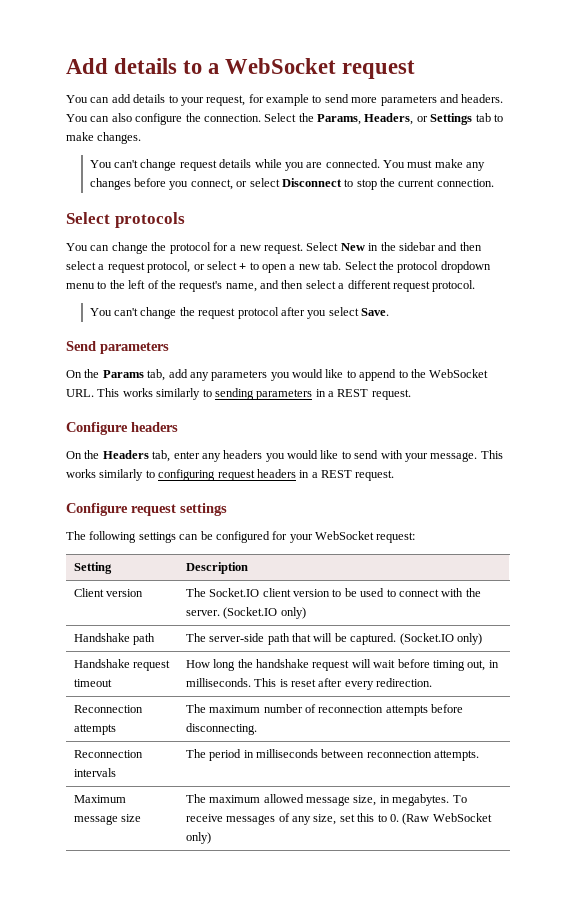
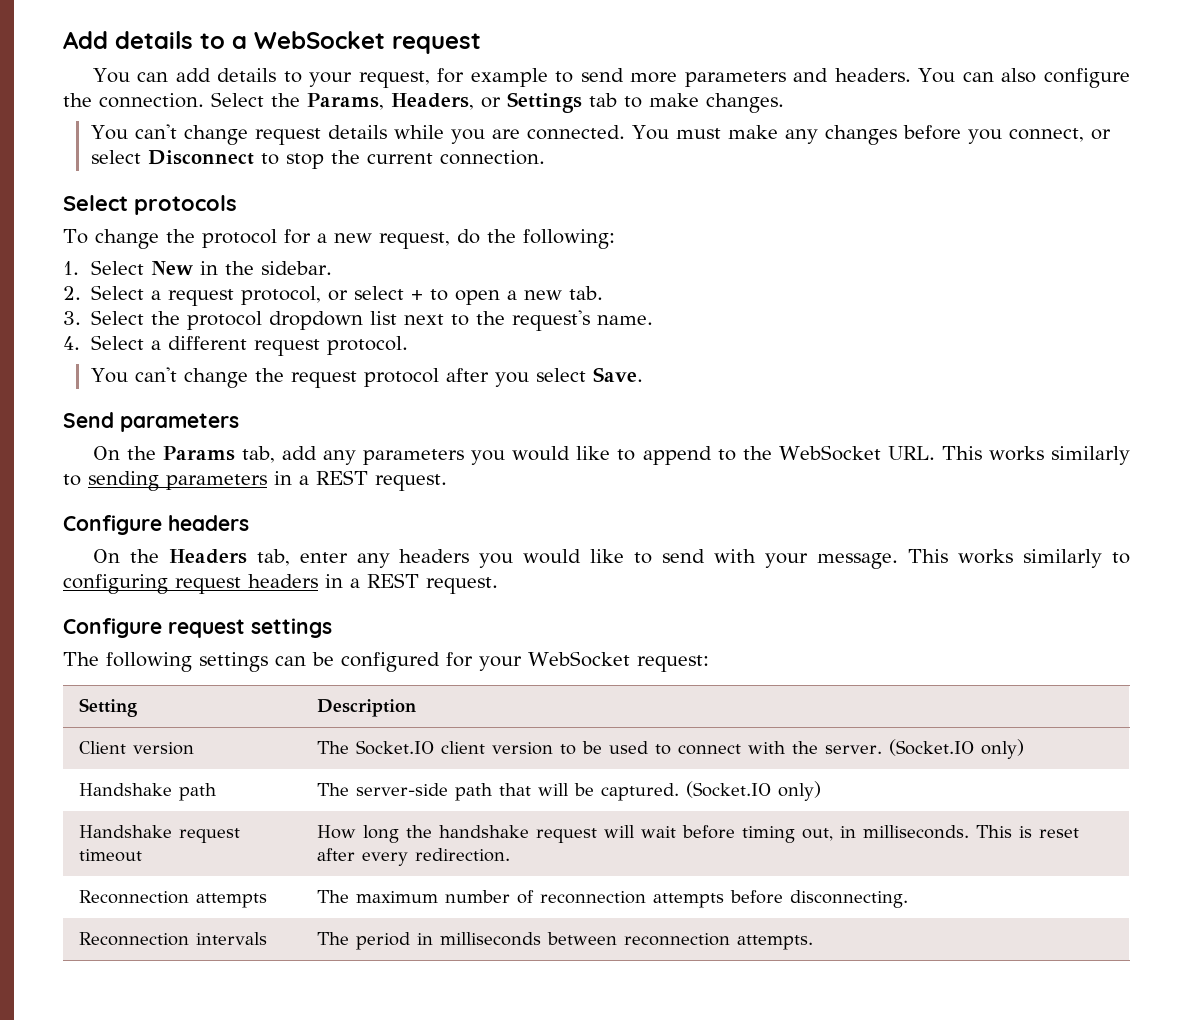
- You can change the protocol for a new request. Select New in the sidebar and then select a request protocol, or select + to open a new tab. Select the protocol dropdown menu to the left of the request's name, and then select a different request protocol.
+ To change the protocol for a new request, do the following:
+ 1. Select New in the sidebar.
+ 2. Select a request protocol, or select + to open a new tab.
+ 3. Select the protocol dropdown list next to the request's name.
+ 4. Select a different request protocol.
- Maximum message size | The maximum allowed message size, in megabytes. To receive messages of any size, set this to 0. (Raw WebSocket only)

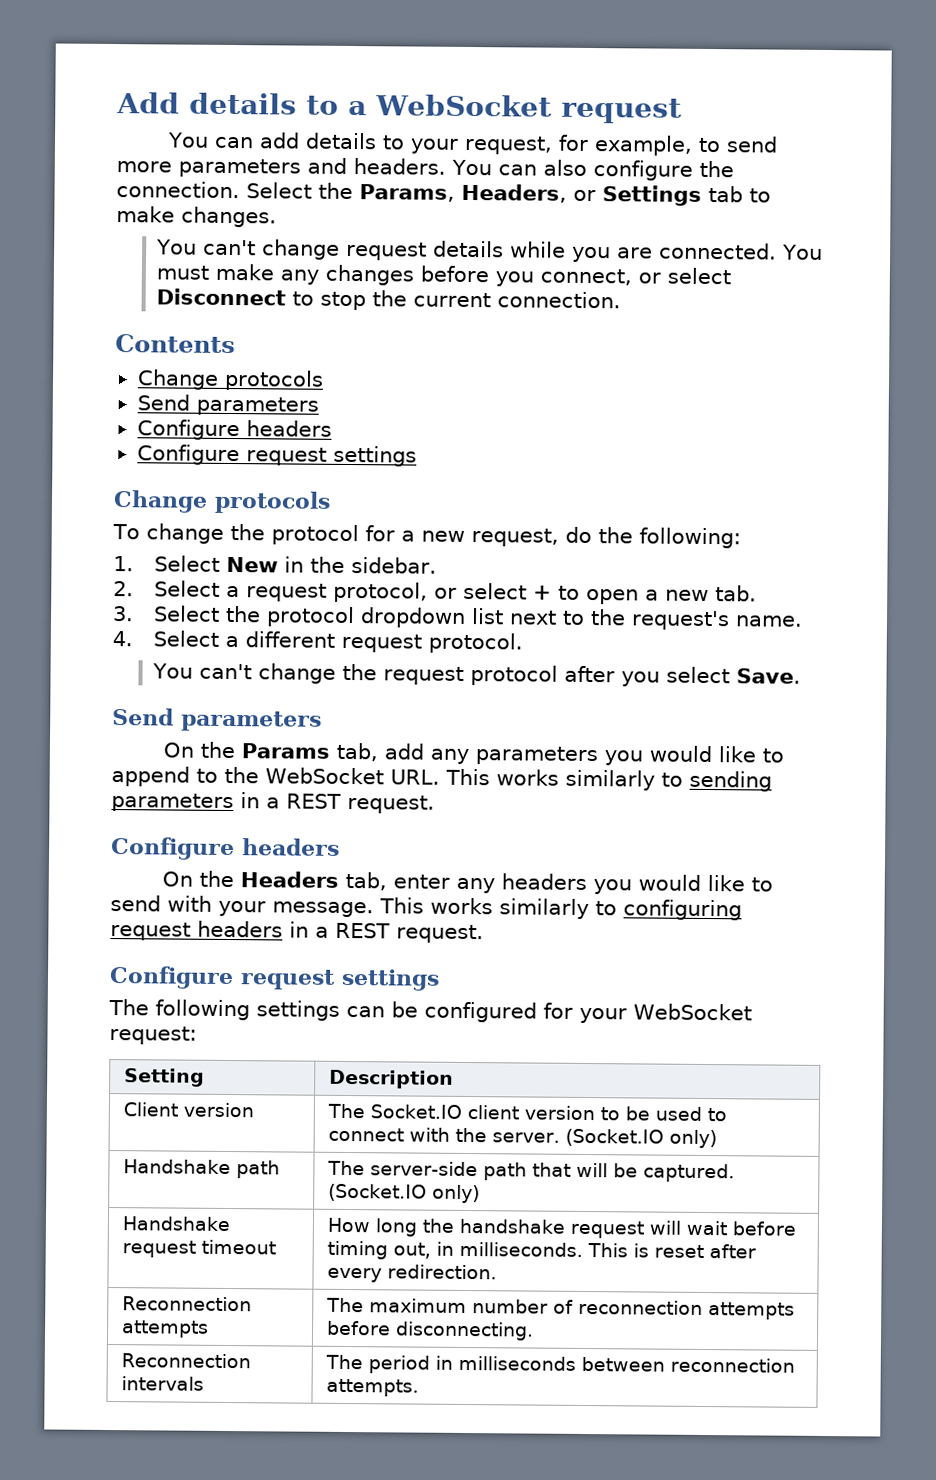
- You can add details to your request, for example to send more parameters and headers.
+ You can add details to your request, for example, to send more parameters and headers.
- Select protocols
+ Contents
+ Change protocols
+ Send parameters
+ Configure headers
+ Configure request settings
+ Change protocols

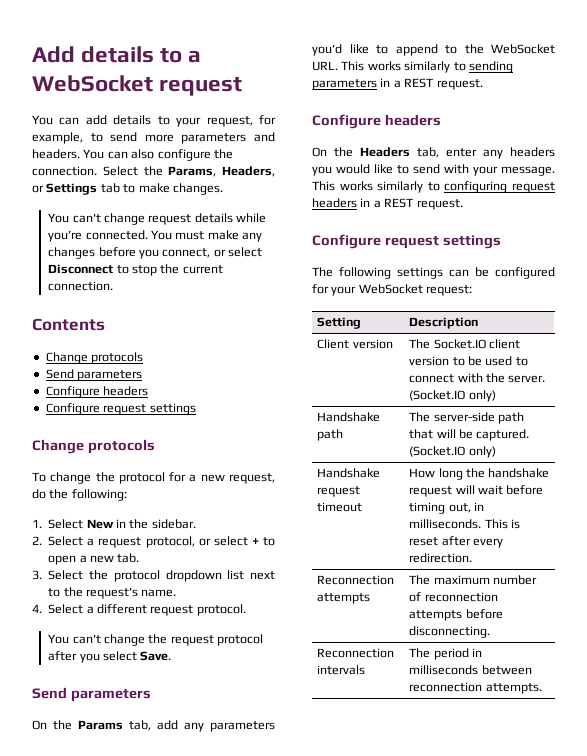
- You can't change request details while you are connected.
+ You can't change request details while you’re connected.
- On the Params tab, add any parameters you would like to append to the WebSocket URL. This works similarly to sending parameters in a REST request.
+ On the Params tab, add any parameters you’d like to append to the WebSocket URL. This works similarly to sending parameters in a REST request.

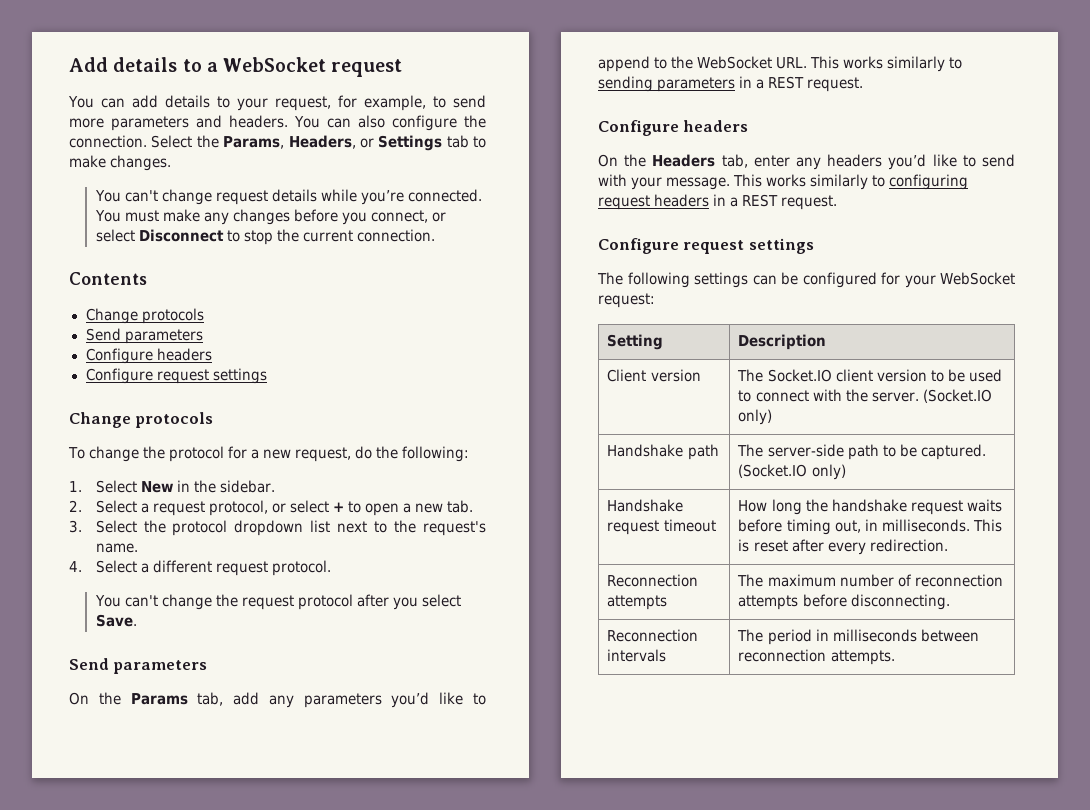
- On the Headers tab, enter any headers you would like to send with your message.
+ On the Headers tab, enter any headers you’d like to send with your message.
- Handshake path | The server-side path that will be captured. (Socket.IO only)
+ Handshake path | The server-side path to be captured. (Socket.IO only)
- Handshake request timeout | How long the handshake request will wait before timing out, in milliseconds. This is reset after every redirection.
+ Handshake request timeout | How long the handshake request waits before timing out, in milliseconds. This is reset after every redirection.

